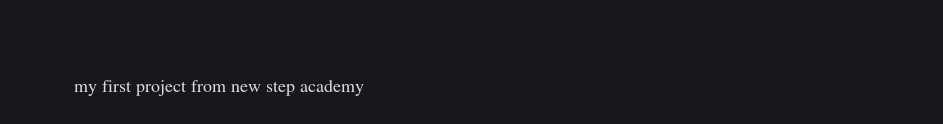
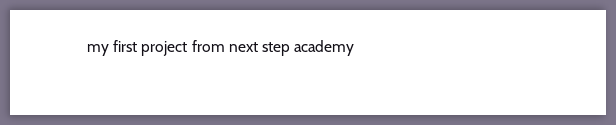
- my first project from new step academy
+ my first project from next step academy

